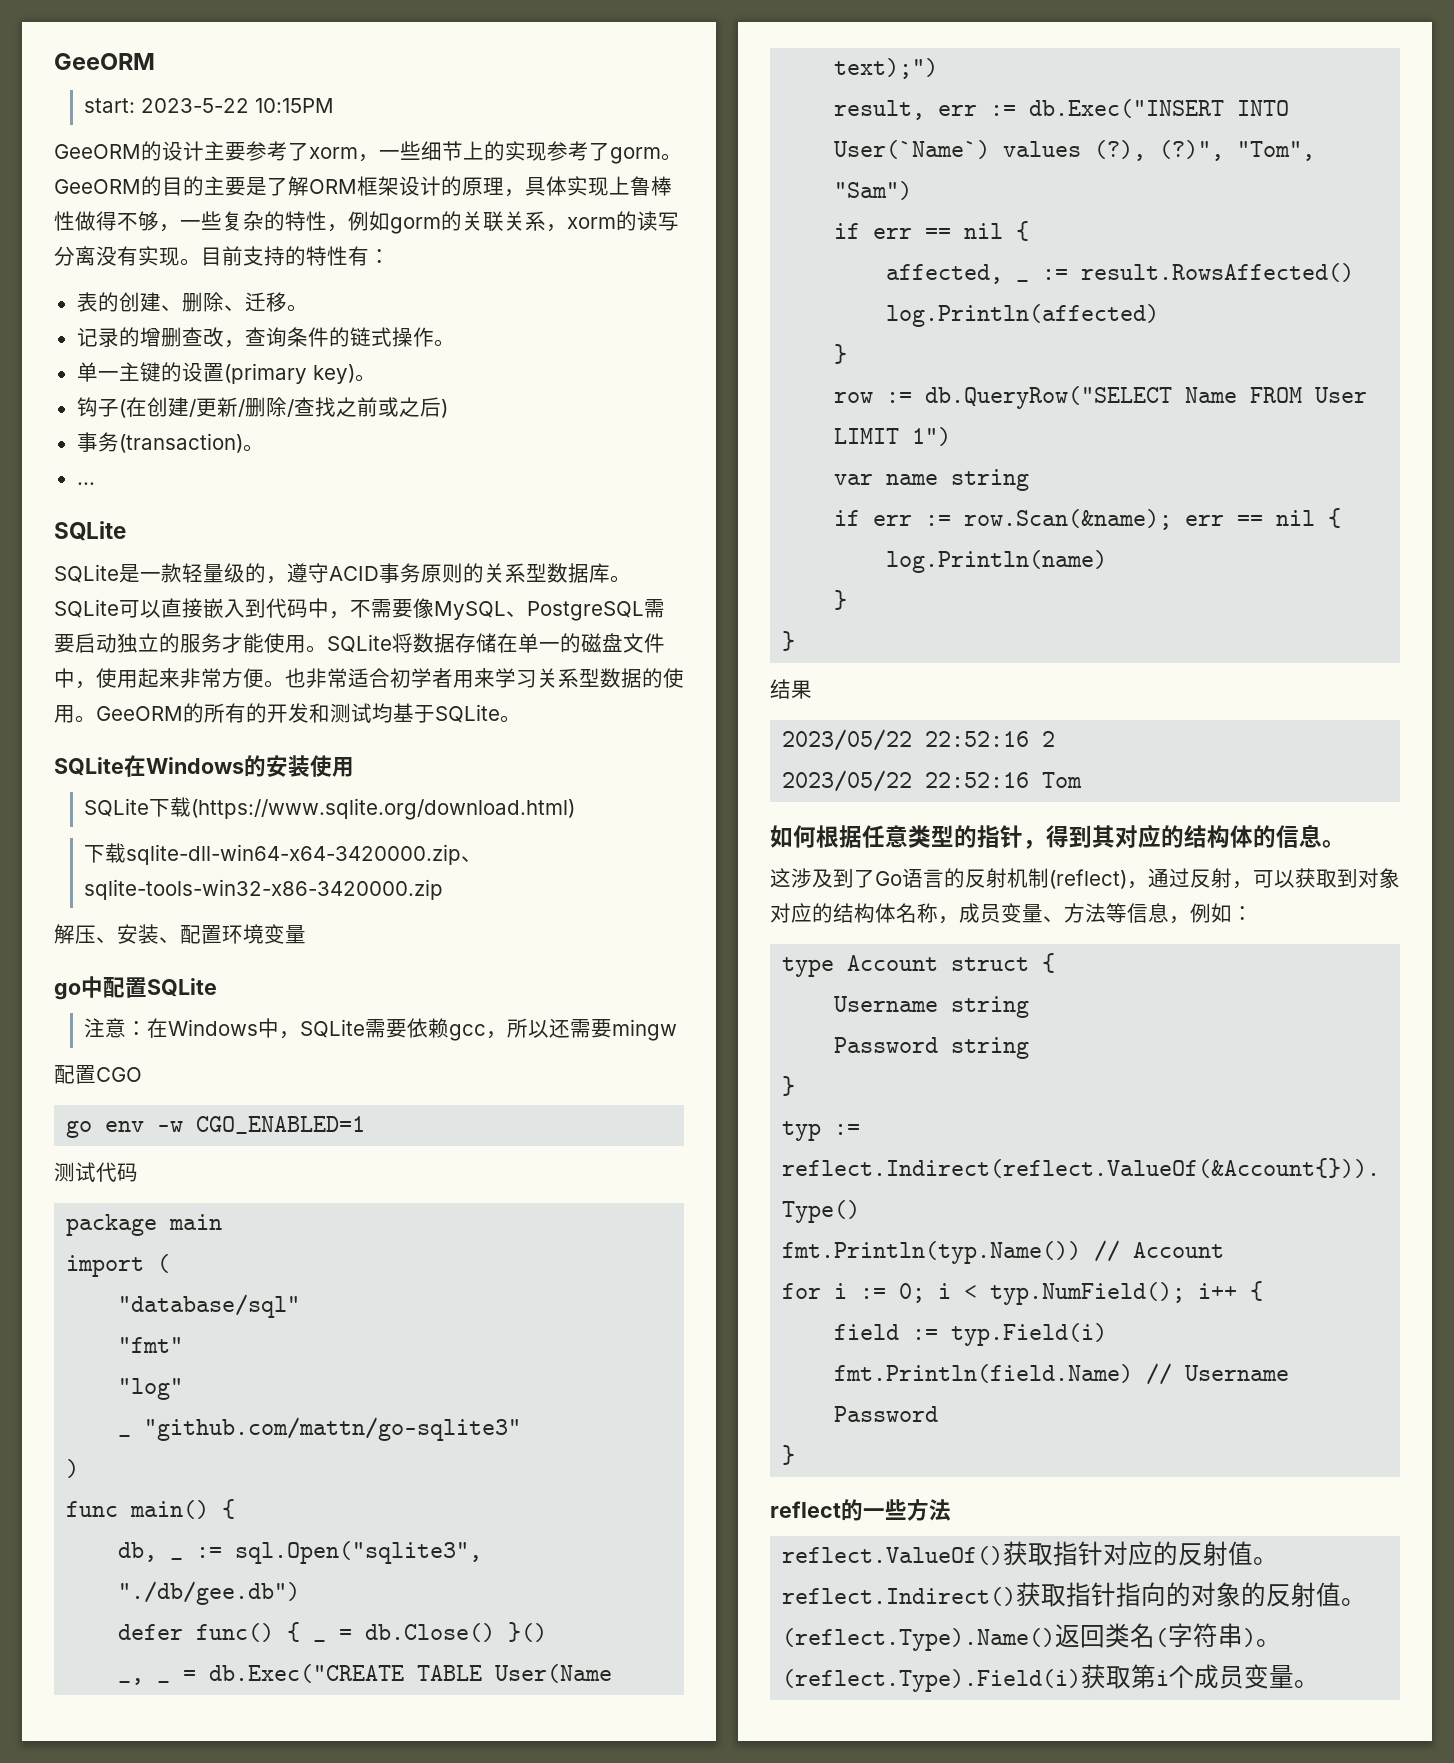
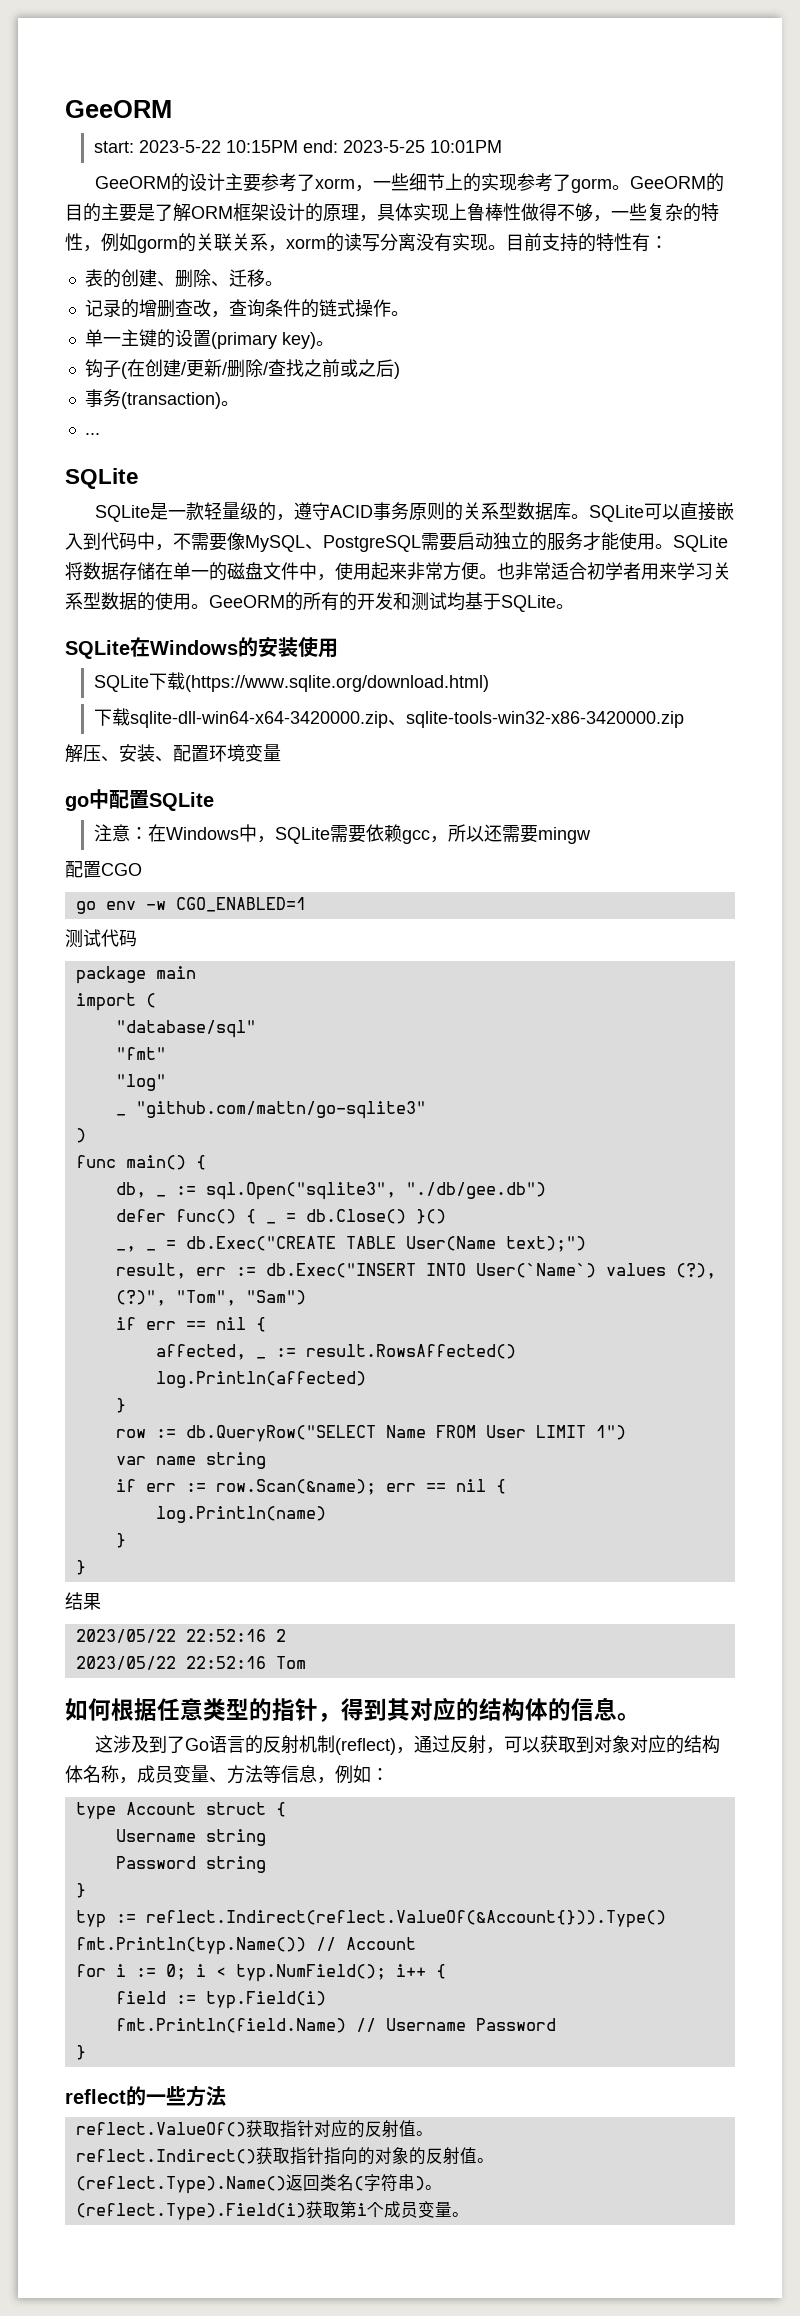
- start: 2023-5-22 10:15PM
+ start: 2023-5-22 10:15PM end: 2023-5-25 10:01PM

